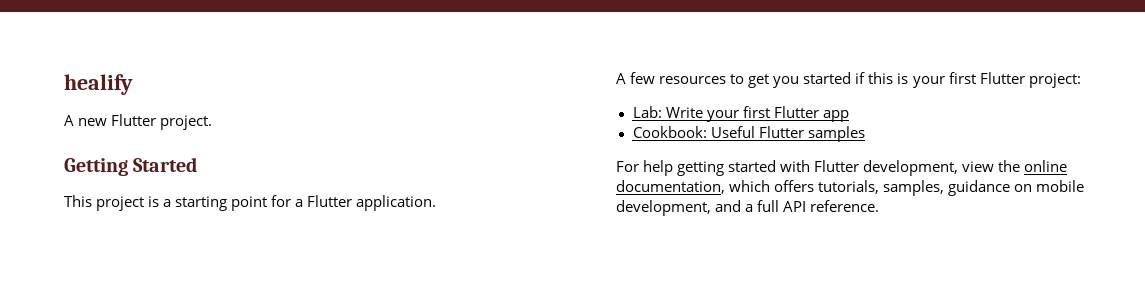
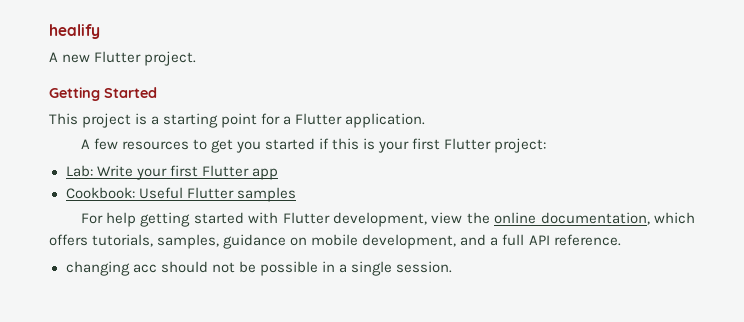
+ changing acc should not be possible in a single session.

